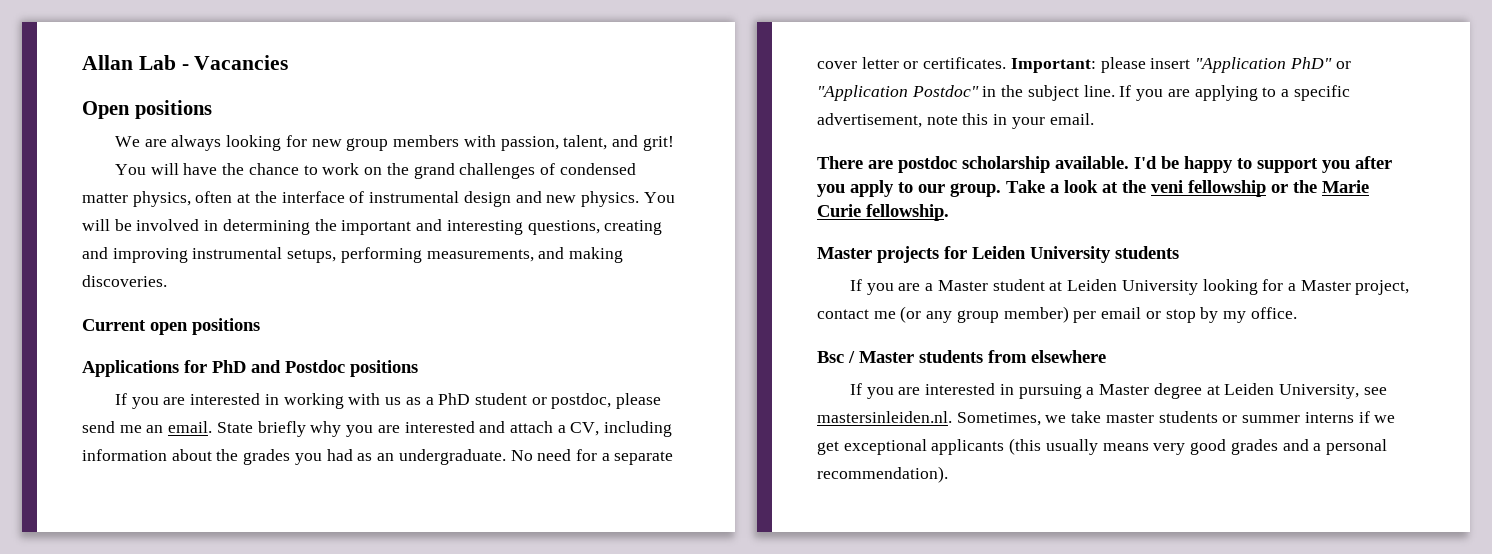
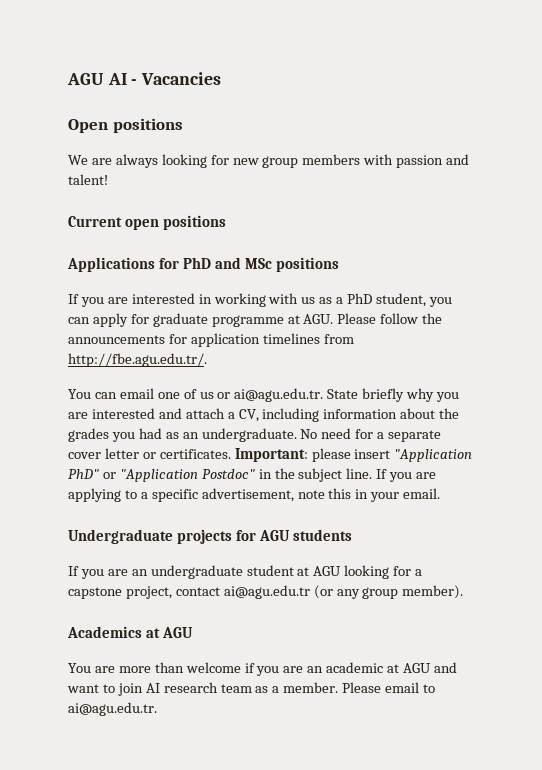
- Allan Lab - Vacancies
+ AGU AI - Vacancies
- We are always looking for new group members with passion, talent, and grit!
- You will have the chance to work on the grand challenges of condensed matter physics, often at the interface of instrumental design and new physics. You will be involved in determining the important and interesting questions, creating and improving instrumental setups, performing measurements, and making discoveries.
+ We are always looking for new group members with passion and talent!
- Applications for PhD and Postdoc positions
+ Applications for PhD and MSc positions
- If you are interested in working with us as a PhD student or postdoc, please send me an email. State briefly why you are interested and attach a CV, including information about the grades you had as an undergraduate.
+ If you are interested in working with us as a PhD student, you can apply for graduate programme at AGU. Please follow the announcements for application timelines from http://fbe.agu.edu.tr/.
+ You can email one of us or ai@agu.edu.tr. State briefly why you are interested and attach a CV, including information about the grades you had as an undergraduate.
- There are postdoc scholarship available. I'd be happy to support you after you apply to our group. Take a look at the veni fellowship or the Marie Curie fellowship.
- Master projects for Leiden University students
- If you are a Master student at Leiden University looking for a Master project, contact me (or any group member) per email or stop by my office.
- Bsc / Master students from elsewhere
- If you are interested in pursuing a Master degree at Leiden University, see mastersinleiden.nl. Sometimes, we take master students or summer interns if we get exceptional applicants (this usually means very good grades and a personal recommendation).
+ Undergraduate projects for AGU students
+ If you are an undergraduate student at AGU looking for a capstone project, contact ai@agu.edu.tr (or any group member).
+ Academics at AGU
+ You are more than welcome if you are an academic at AGU and want to join AI research team as a member. Please email to ai@agu.edu.tr.

